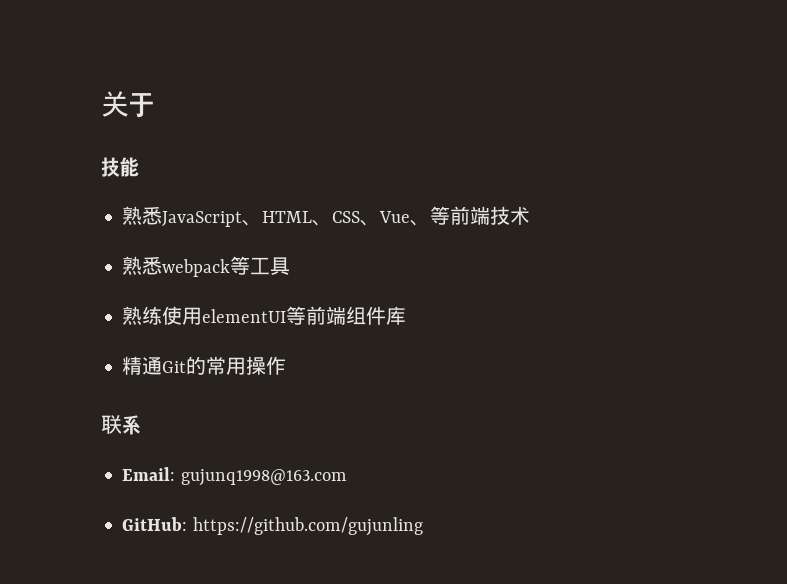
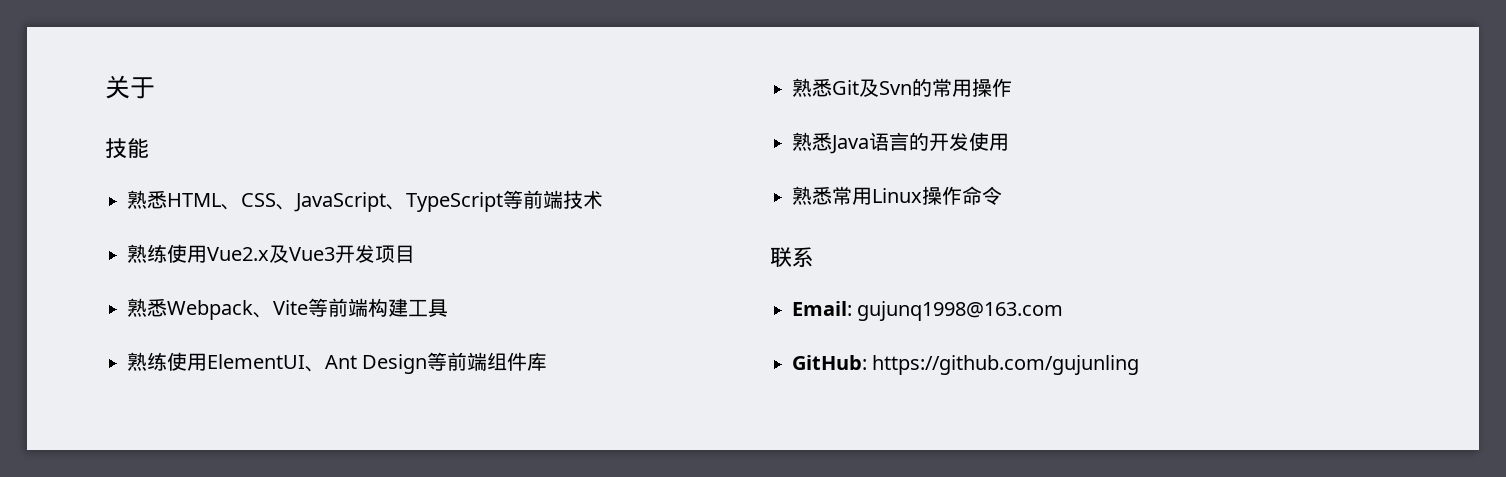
- 熟悉JavaScript、HTML、CSS、Vue、等前端技术
+ 熟悉HTML、CSS、JavaScript、TypeScript等前端技术
- 熟悉webpack等工具
+ 熟练使用Vue2.x及Vue3开发项目
+ 熟悉Webpack、Vite等前端构建工具
- 熟练使用elementUI等前端组件库
+ 熟练使用ElementUI、Ant Design等前端组件库
- 精通Git的常用操作
+ 熟悉Git及Svn的常用操作
+ 熟悉Java语言的开发使用
+ 熟悉常用Linux操作命令

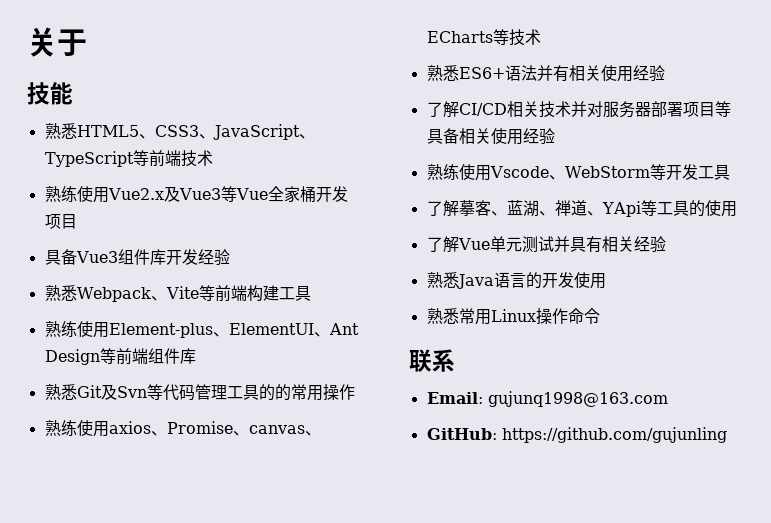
- 熟悉HTML、CSS、JavaScript、TypeScript等前端技术
+ 熟悉HTML5、CSS3、JavaScript、TypeScript等前端技术
- 熟练使用Vue2.x及Vue3开发项目
+ 熟练使用Vue2.x及Vue3等Vue全家桶开发项目
+ 具备Vue3组件库开发经验
- 熟练使用ElementUI、Ant Design等前端组件库
+ 熟练使用Element-plus、ElementUI、Ant Design等前端组件库
- 熟悉Git及Svn的常用操作
+ 熟悉Git及Svn等代码管理工具的的常用操作
+ 熟练使用axios、Promise、canvas、ECharts等技术
+ 熟悉ES6+语法并有相关使用经验
+ 了解CI/CD相关技术并对服务器部署项目等具备相关使用经验
+ 熟练使用Vscode、WebStorm等开发工具
+ 了解摹客、蓝湖、禅道、YApi等工具的使用
+ 了解Vue单元测试并具有相关经验

